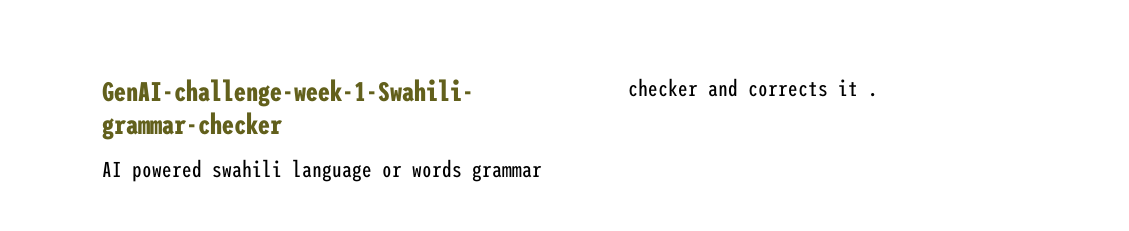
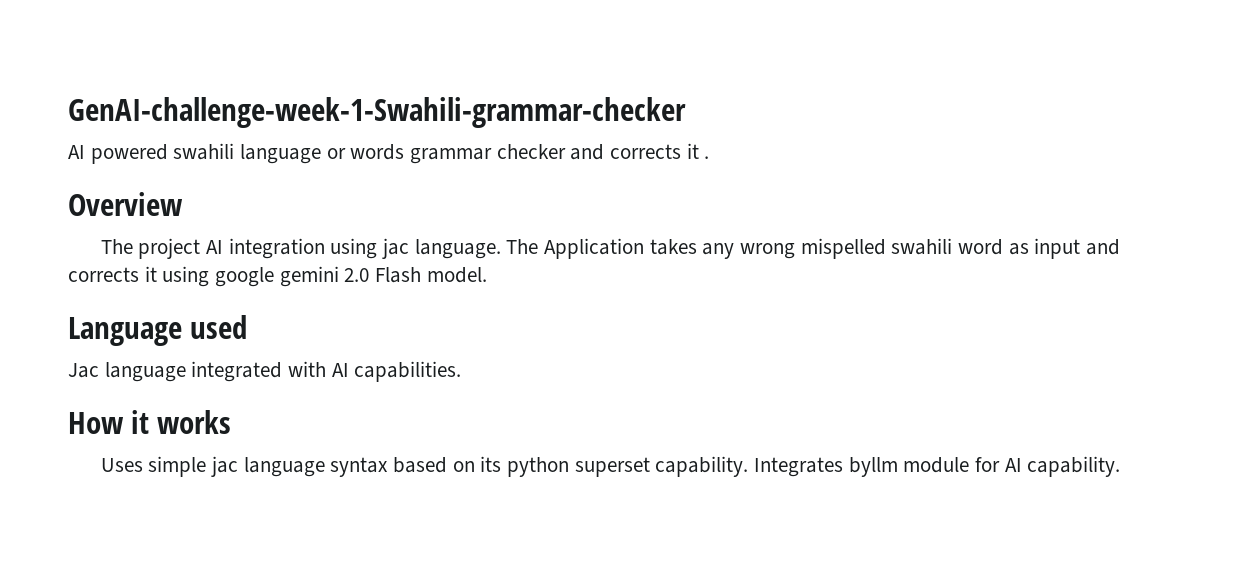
+ Overview
+ The project AI integration using jac language. The Application takes any wrong mispelled swahili word as input and corrects it using google gemini 2.0 Flash model.
+ Language used
+ Jac language integrated with AI capabilities.
+ How it works
+ Uses simple jac language syntax based on its python superset capability. Integrates byllm module for AI capability.

